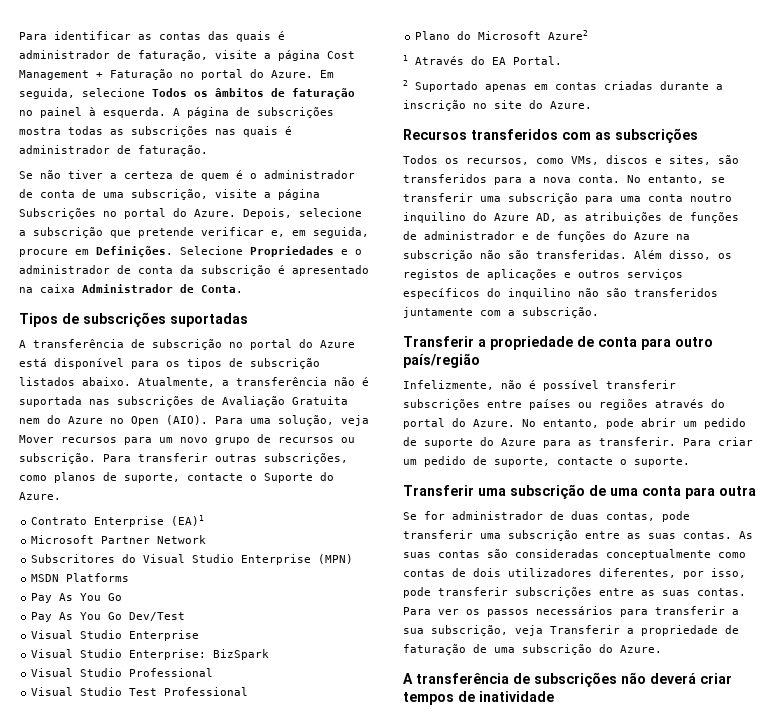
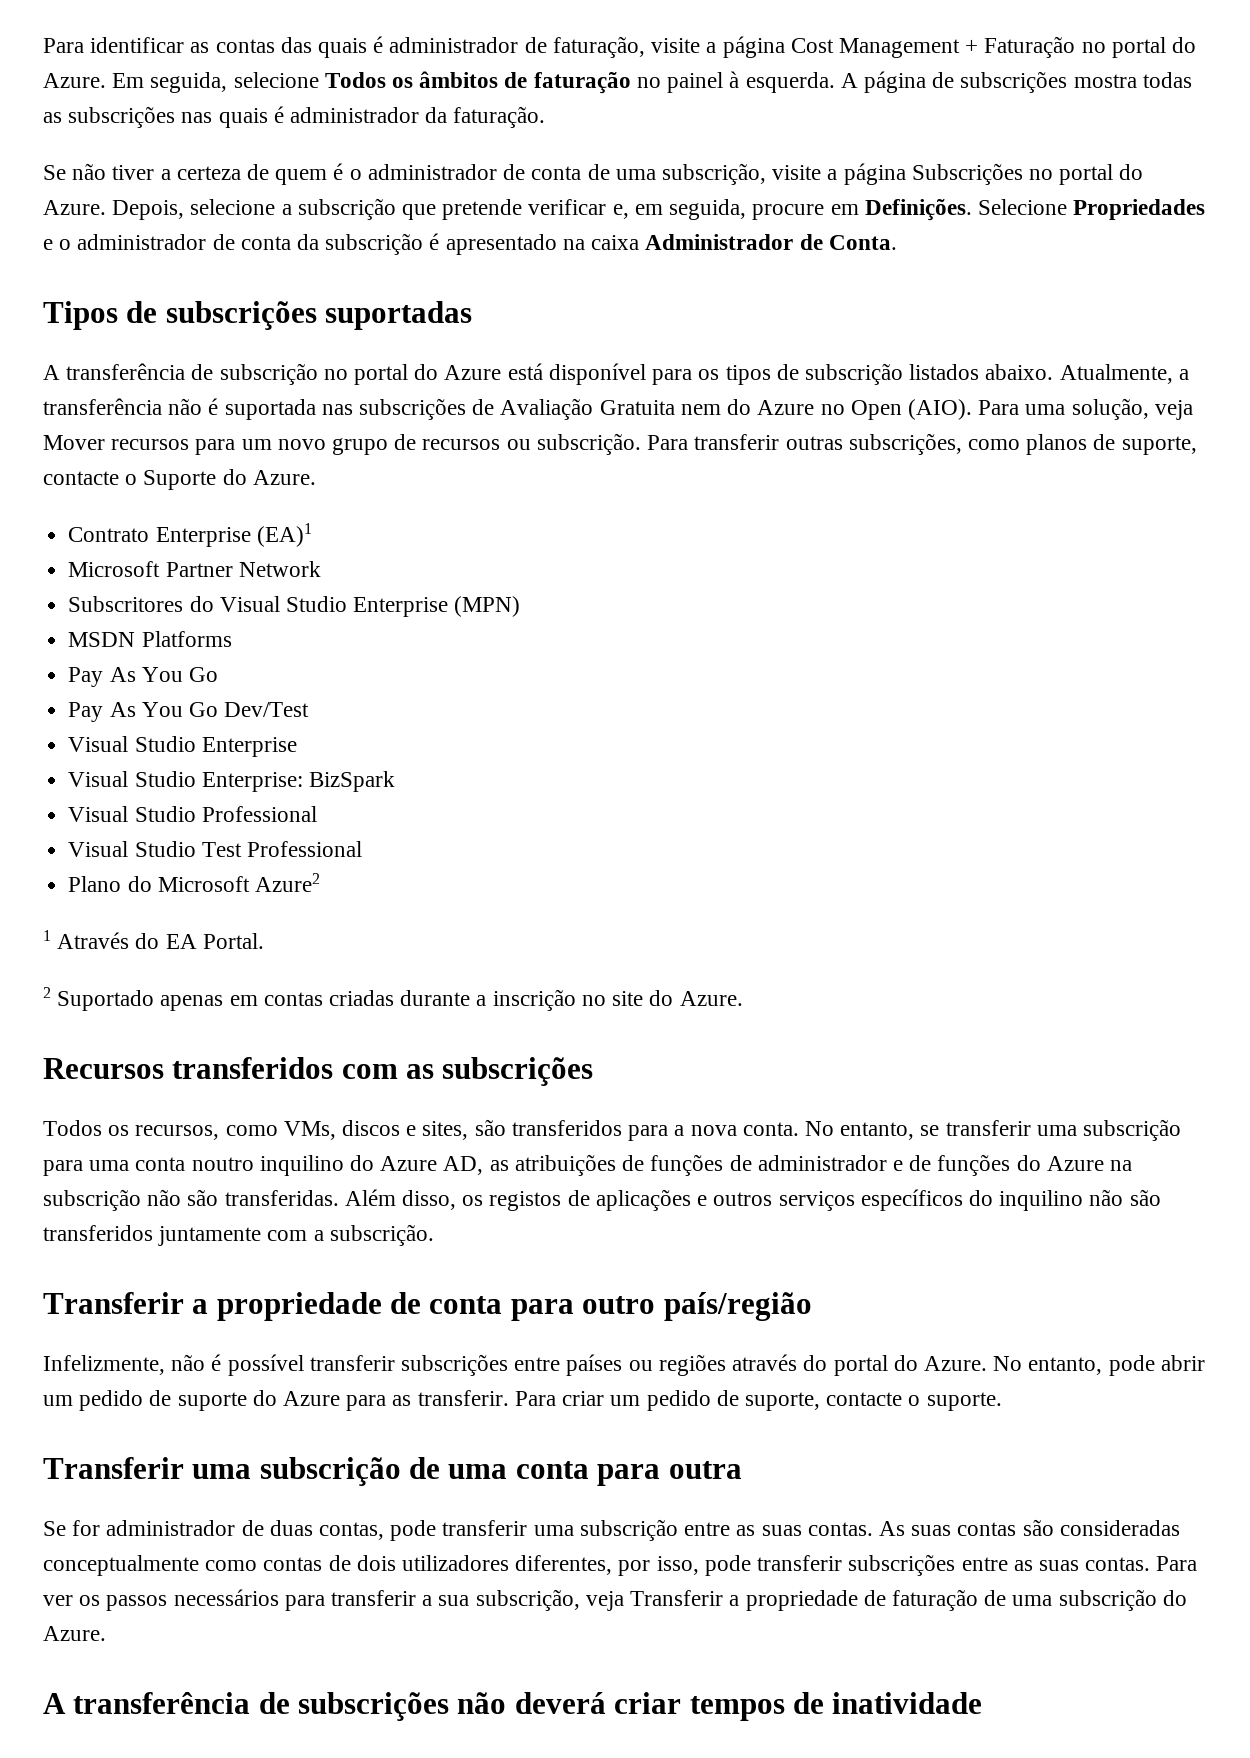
- A página de subscrições mostra todas as subscrições nas quais é administrador de faturação.
+ A página de subscrições mostra todas as subscrições nas quais é administrador da faturação.

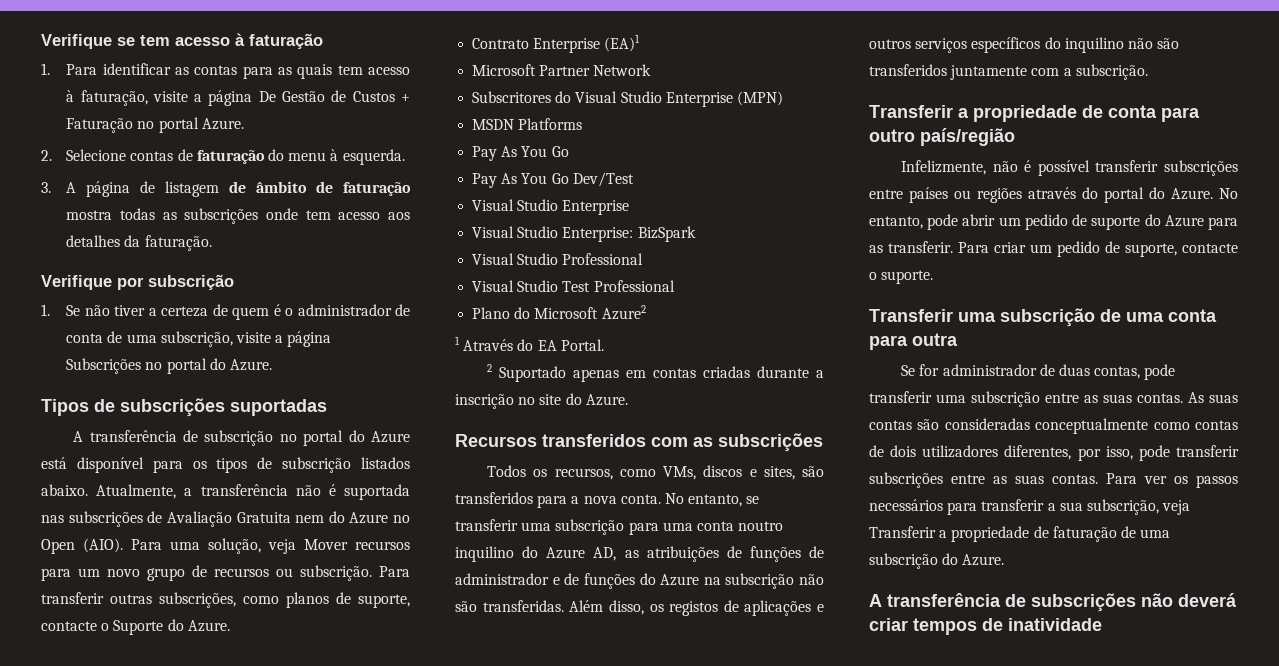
- Para identificar as contas das quais é administrador de faturação, visite a página Cost Management + Faturação no portal do Azure. Em seguida, selecione Todos os âmbitos de faturação no painel à esquerda. A página de subscrições mostra todas as subscrições nas quais é administrador da faturação.
- Se não tiver a certeza de quem é o administrador de conta de uma subscrição, visite a página Subscrições no portal do Azure. Depois, selecione a subscrição que pretende verificar e, em seguida, procure em Definições. Selecione Propriedades e o administrador de conta da subscrição é apresentado na caixa Administrador de Conta.
+ Verifique se tem acesso à faturação
+ 1. Para identificar as contas para as quais tem acesso à faturação, visite a página De Gestão de Custos + Faturação no portal Azure.
+ 2. Selecione contas de faturação do menu à esquerda.
+ 3. A página de listagem de âmbito de faturação mostra todas as subscrições onde tem acesso aos detalhes da faturação.
+ Verifique por subscrição
+ 1. Se não tiver a certeza de quem é o administrador de conta de uma subscrição, visite a página Subscrições no portal do Azure.

